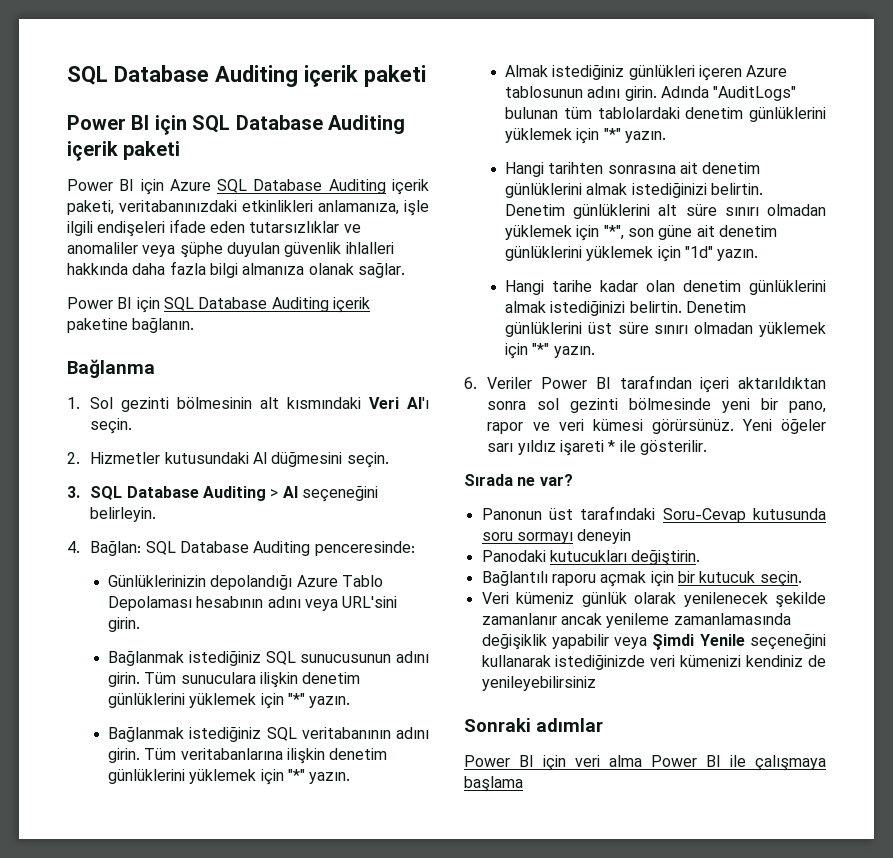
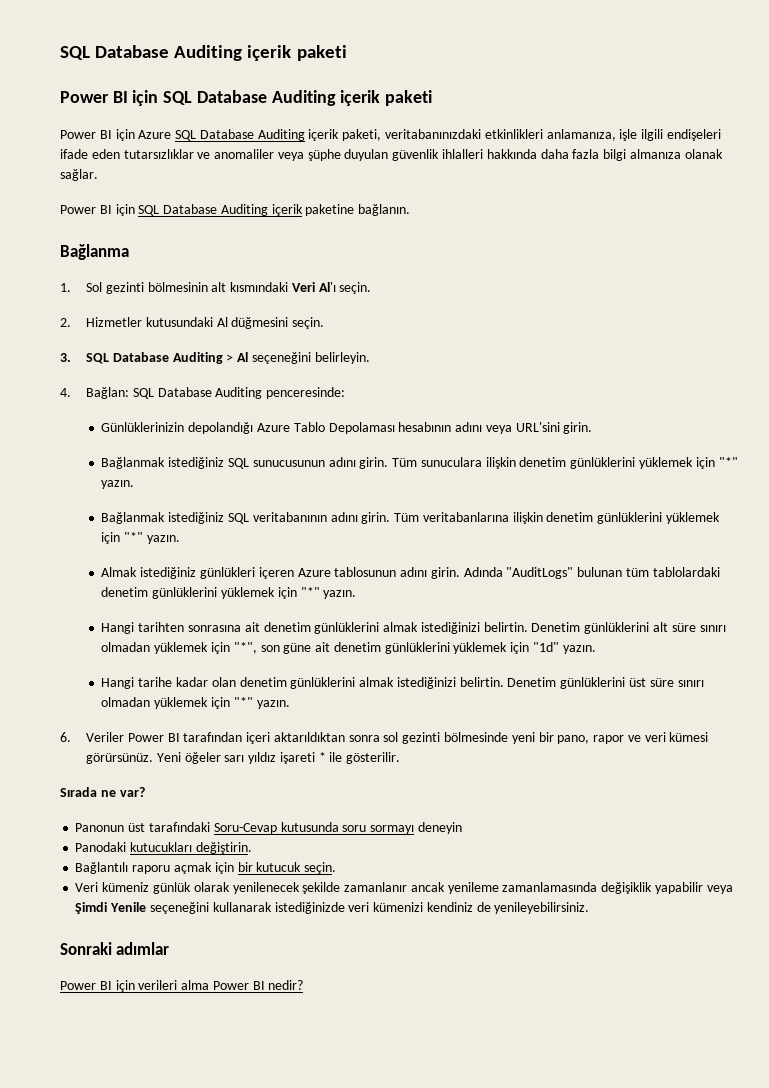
- Veri kümeniz günlük olarak yenilenecek şekilde zamanlanır ancak yenileme zamanlamasında değişiklik yapabilir veya Şimdi Yenile seçeneğini kullanarak istediğinizde veri kümenizi kendiniz de yenileyebilirsiniz
+ Veri kümeniz günlük olarak yenilenecek şekilde zamanlanır ancak yenileme zamanlamasında değişiklik yapabilir veya Şimdi Yenile seçeneğini kullanarak istediğinizde veri kümenizi kendiniz de yenileyebilirsiniz.
- Power BI için veri alma Power BI ile çalışmaya başlama
+ Power BI için verileri alma Power BI nedir?

